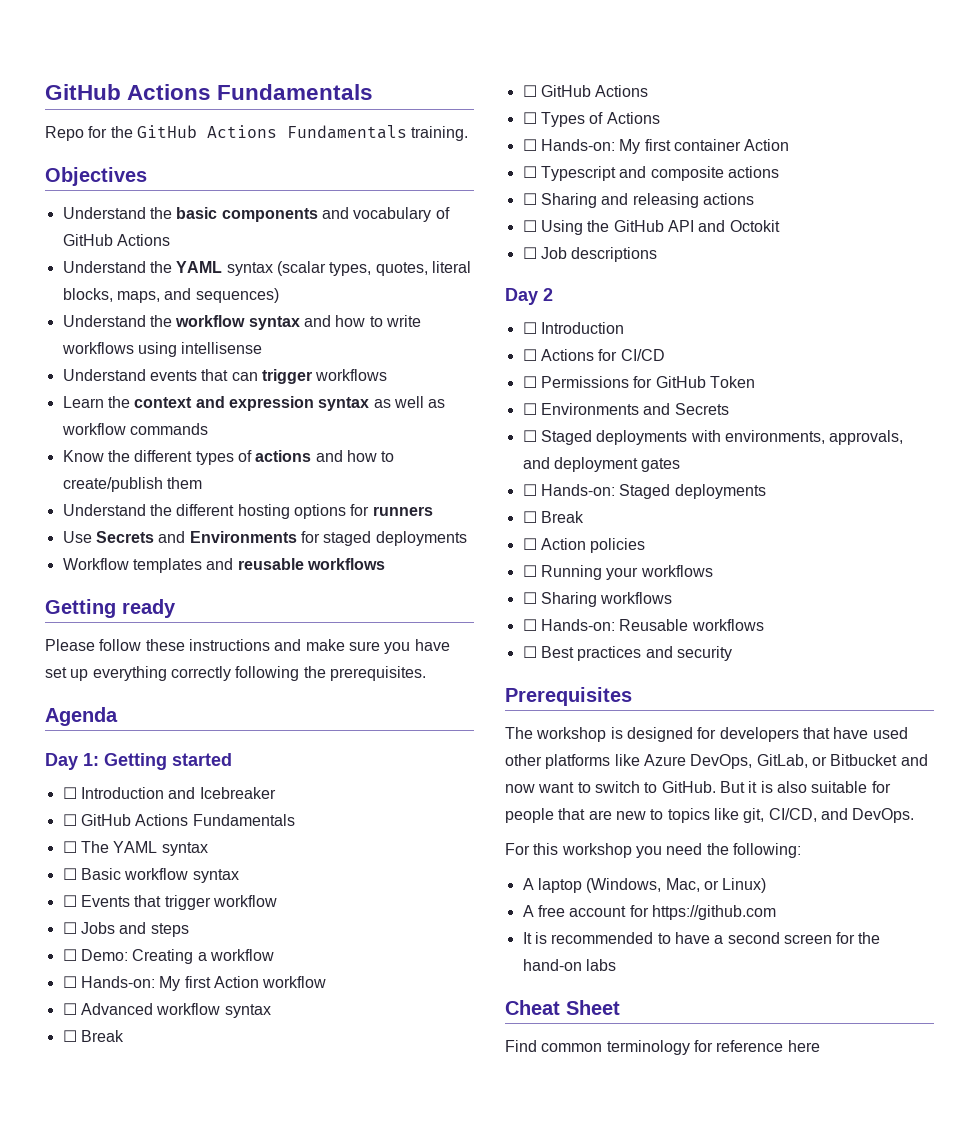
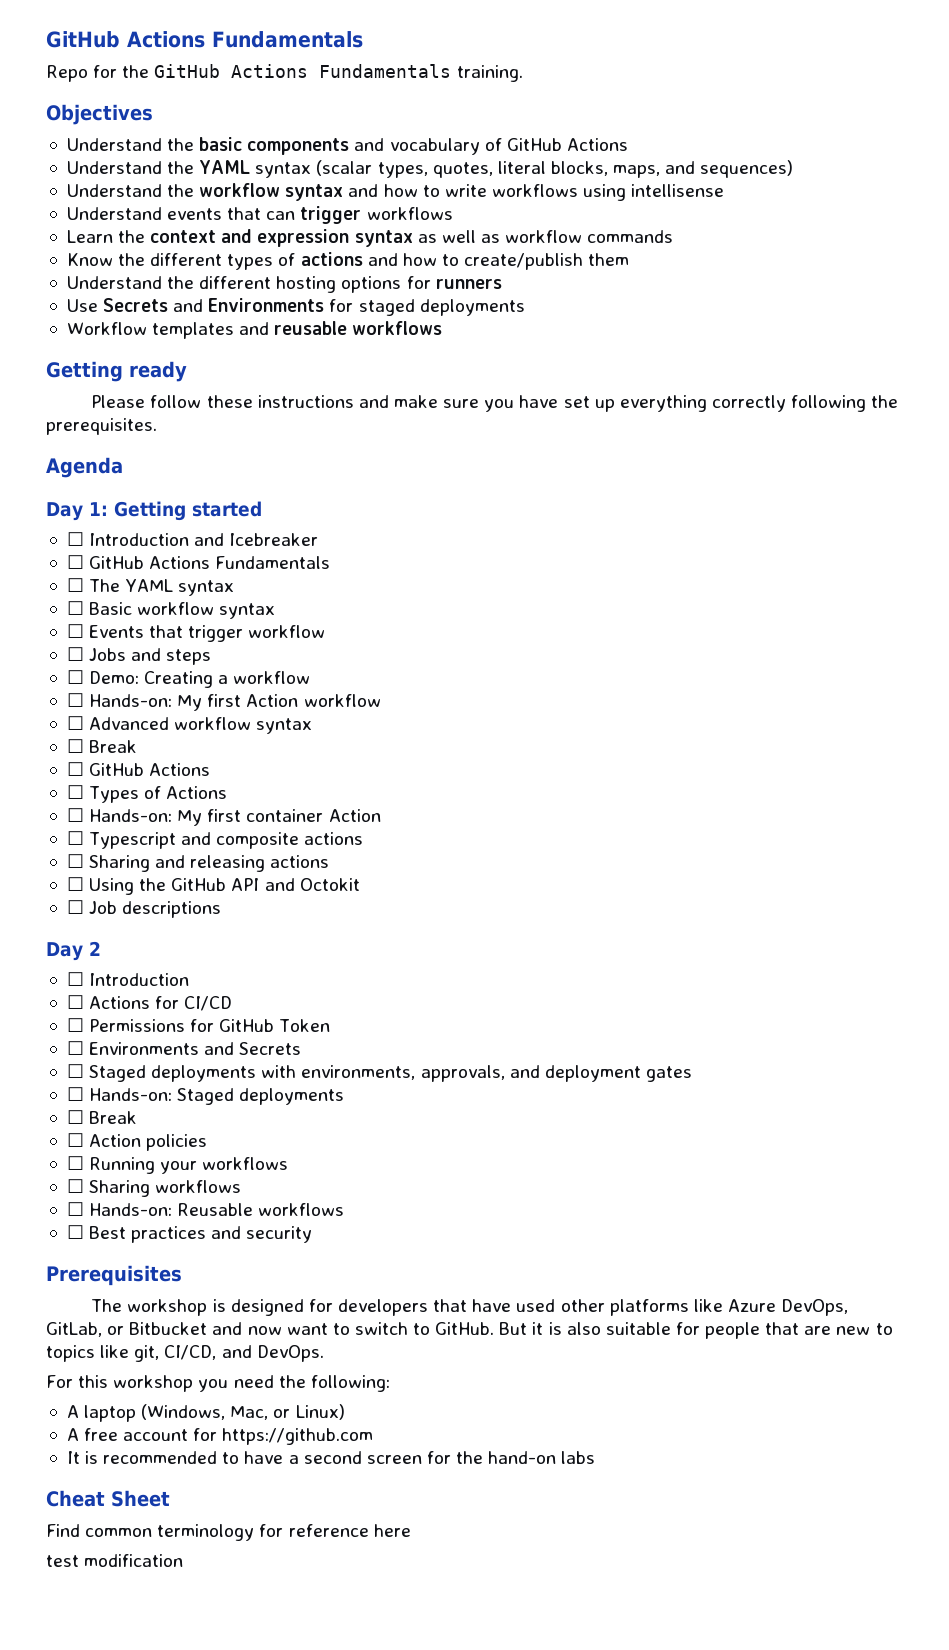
+ test modification

